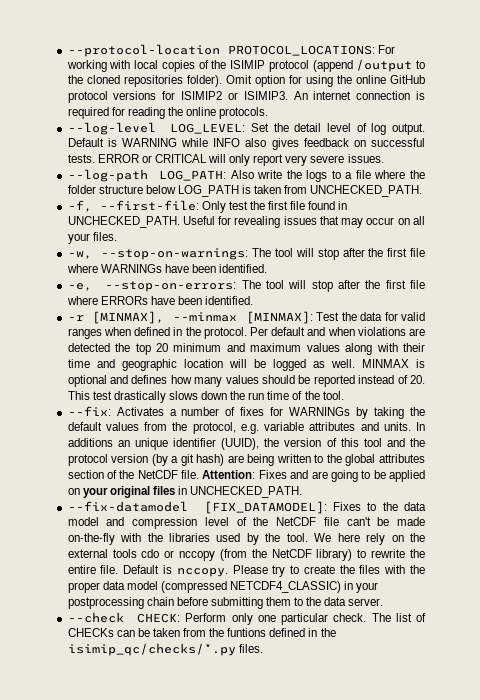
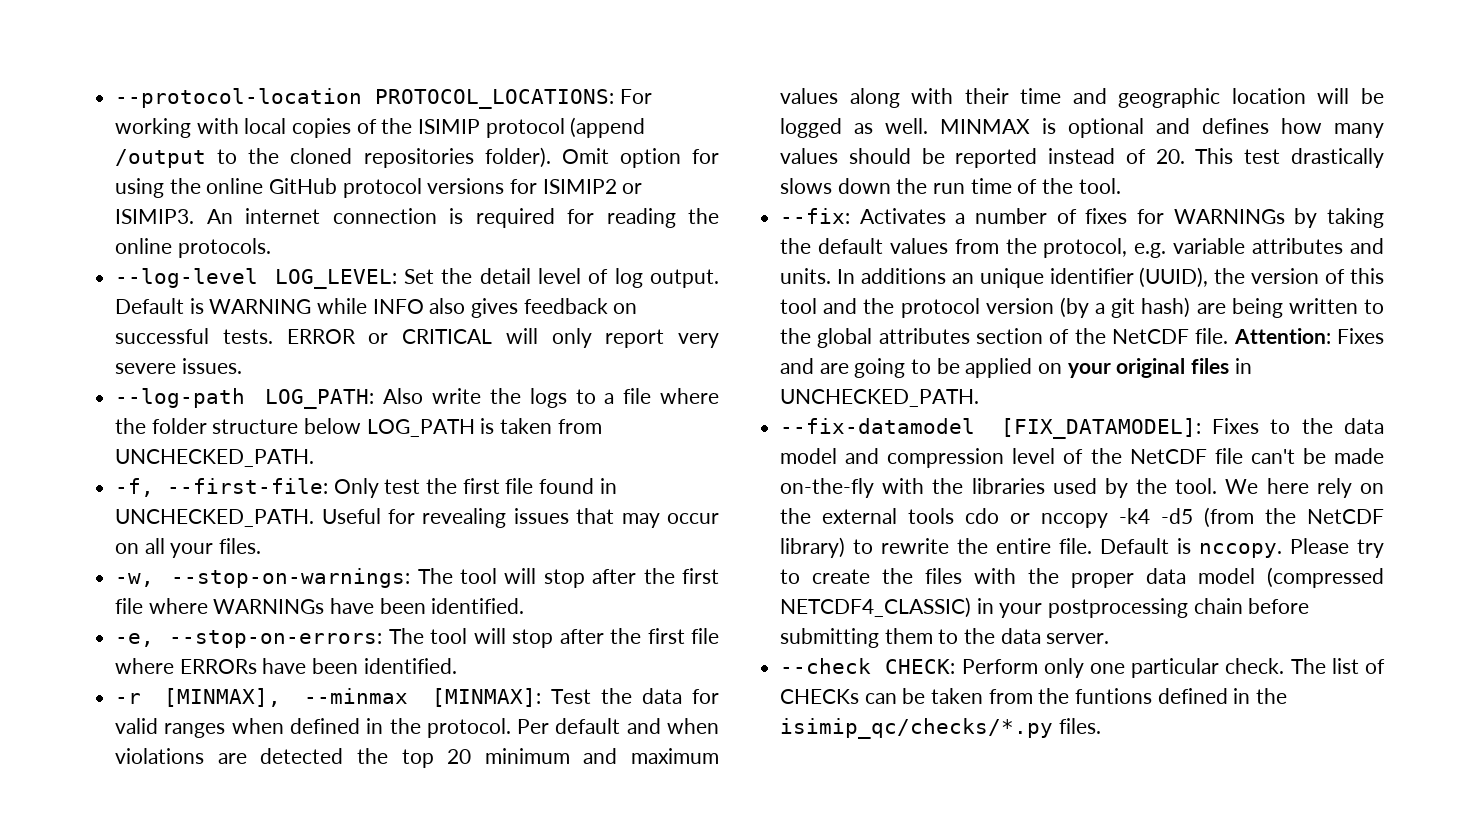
- We here rely on the external tools cdo or nccopy (from the NetCDF library) to rewrite the entire file.
+ We here rely on the external tools cdo or nccopy -k4 -d5 (from the NetCDF library) to rewrite the entire file.

